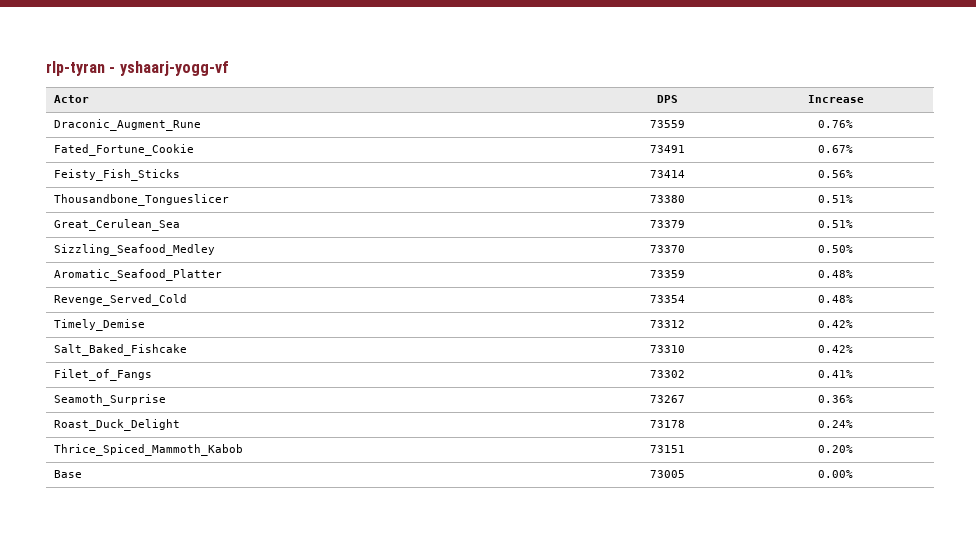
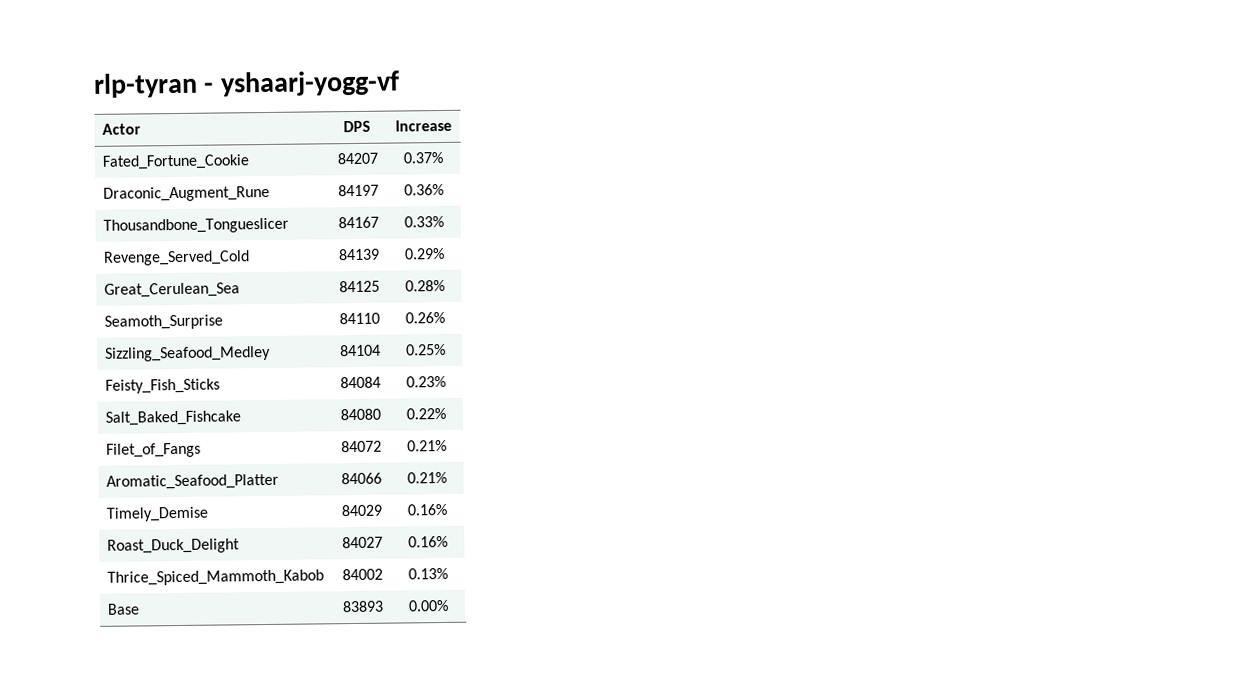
- Draconic_Augment_Rune | 73559 | 0.76%
- Fated_Fortune_Cookie | 73491 | 0.67%
- Feisty_Fish_Sticks | 73414 | 0.56%
- Thousandbone_Tongueslicer | 73380 | 0.51%
- Great_Cerulean_Sea | 73379 | 0.51%
- Sizzling_Seafood_Medley | 73370 | 0.50%
- Aromatic_Seafood_Platter | 73359 | 0.48%
- Revenge_Served_Cold | 73354 | 0.48%
- Timely_Demise | 73312 | 0.42%
- Salt_Baked_Fishcake | 73310 | 0.42%
- Filet_of_Fangs | 73302 | 0.41%
- Seamoth_Surprise | 73267 | 0.36%
+ Fated_Fortune_Cookie | 84207 | 0.37%
+ Draconic_Augment_Rune | 84197 | 0.36%
+ Thousandbone_Tongueslicer | 84167 | 0.33%
+ Revenge_Served_Cold | 84139 | 0.29%
+ Great_Cerulean_Sea | 84125 | 0.28%
+ Seamoth_Surprise | 84110 | 0.26%
+ Sizzling_Seafood_Medley | 84104 | 0.25%
+ Feisty_Fish_Sticks | 84084 | 0.23%
+ Salt_Baked_Fishcake | 84080 | 0.22%
+ Filet_of_Fangs | 84072 | 0.21%
+ Aromatic_Seafood_Platter | 84066 | 0.21%
+ Timely_Demise | 84029 | 0.16%
- Roast_Duck_Delight | 73178 | 0.24%
+ Roast_Duck_Delight | 84027 | 0.16%
- Thrice_Spiced_Mammoth_Kabob | 73151 | 0.20%
+ Thrice_Spiced_Mammoth_Kabob | 84002 | 0.13%
- Base | 73005 | 0.00%
+ Base | 83893 | 0.00%

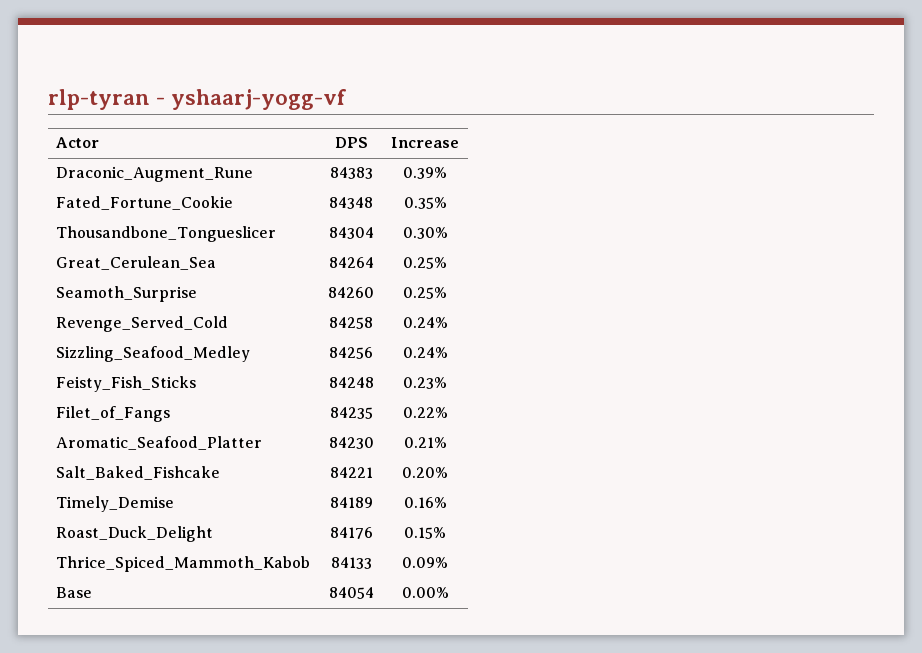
- Fated_Fortune_Cookie | 84207 | 0.37%
- Draconic_Augment_Rune | 84197 | 0.36%
- Thousandbone_Tongueslicer | 84167 | 0.33%
- Revenge_Served_Cold | 84139 | 0.29%
- Great_Cerulean_Sea | 84125 | 0.28%
- Seamoth_Surprise | 84110 | 0.26%
+ Draconic_Augment_Rune | 84383 | 0.39%
+ Fated_Fortune_Cookie | 84348 | 0.35%
+ Thousandbone_Tongueslicer | 84304 | 0.30%
+ Great_Cerulean_Sea | 84264 | 0.25%
+ Seamoth_Surprise | 84260 | 0.25%
+ Revenge_Served_Cold | 84258 | 0.24%
- Sizzling_Seafood_Medley | 84104 | 0.25%
+ Sizzling_Seafood_Medley | 84256 | 0.24%
- Feisty_Fish_Sticks | 84084 | 0.23%
+ Feisty_Fish_Sticks | 84248 | 0.23%
- Salt_Baked_Fishcake | 84080 | 0.22%
+ Filet_of_Fangs | 84235 | 0.22%
- Filet_of_Fangs | 84072 | 0.21%
- Aromatic_Seafood_Platter | 84066 | 0.21%
+ Aromatic_Seafood_Platter | 84230 | 0.21%
+ Salt_Baked_Fishcake | 84221 | 0.20%
- Timely_Demise | 84029 | 0.16%
+ Timely_Demise | 84189 | 0.16%
- Roast_Duck_Delight | 84027 | 0.16%
+ Roast_Duck_Delight | 84176 | 0.15%
- Thrice_Spiced_Mammoth_Kabob | 84002 | 0.13%
+ Thrice_Spiced_Mammoth_Kabob | 84133 | 0.09%
- Base | 83893 | 0.00%
+ Base | 84054 | 0.00%

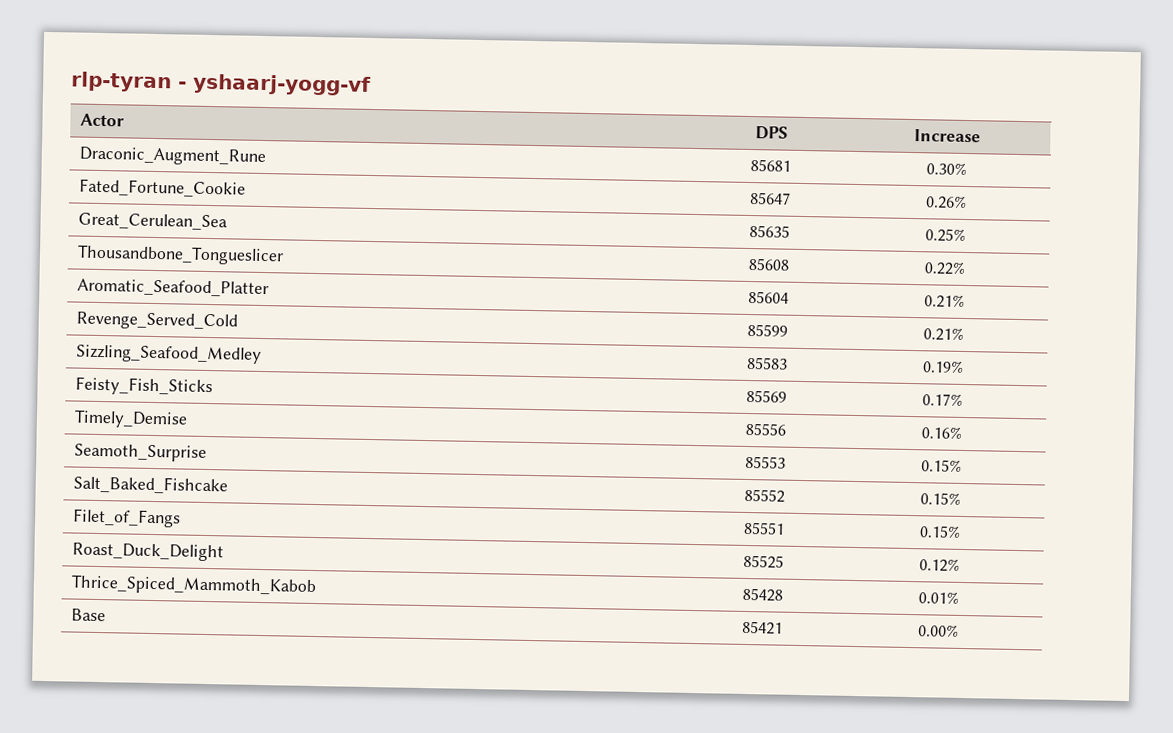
- Draconic_Augment_Rune | 84383 | 0.39%
+ Draconic_Augment_Rune | 85681 | 0.30%
- Fated_Fortune_Cookie | 84348 | 0.35%
- Thousandbone_Tongueslicer | 84304 | 0.30%
- Great_Cerulean_Sea | 84264 | 0.25%
- Seamoth_Surprise | 84260 | 0.25%
- Revenge_Served_Cold | 84258 | 0.24%
- Sizzling_Seafood_Medley | 84256 | 0.24%
- Feisty_Fish_Sticks | 84248 | 0.23%
- Filet_of_Fangs | 84235 | 0.22%
+ Fated_Fortune_Cookie | 85647 | 0.26%
+ Great_Cerulean_Sea | 85635 | 0.25%
+ Thousandbone_Tongueslicer | 85608 | 0.22%
- Aromatic_Seafood_Platter | 84230 | 0.21%
- Salt_Baked_Fishcake | 84221 | 0.20%
+ Aromatic_Seafood_Platter | 85604 | 0.21%
+ Revenge_Served_Cold | 85599 | 0.21%
+ Sizzling_Seafood_Medley | 85583 | 0.19%
+ Feisty_Fish_Sticks | 85569 | 0.17%
- Timely_Demise | 84189 | 0.16%
+ Timely_Demise | 85556 | 0.16%
- Roast_Duck_Delight | 84176 | 0.15%
+ Seamoth_Surprise | 85553 | 0.15%
+ Salt_Baked_Fishcake | 85552 | 0.15%
+ Filet_of_Fangs | 85551 | 0.15%
+ Roast_Duck_Delight | 85525 | 0.12%
- Thrice_Spiced_Mammoth_Kabob | 84133 | 0.09%
+ Thrice_Spiced_Mammoth_Kabob | 85428 | 0.01%
- Base | 84054 | 0.00%
+ Base | 85421 | 0.00%

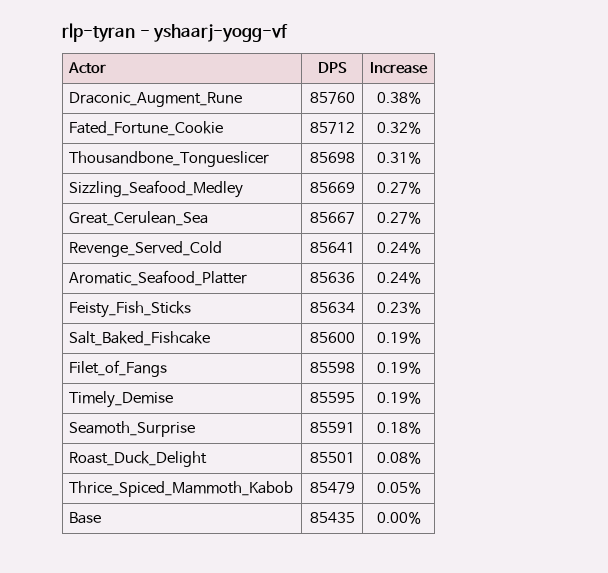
- Draconic_Augment_Rune | 85681 | 0.30%
+ Draconic_Augment_Rune | 85760 | 0.38%
- Fated_Fortune_Cookie | 85647 | 0.26%
- Great_Cerulean_Sea | 85635 | 0.25%
- Thousandbone_Tongueslicer | 85608 | 0.22%
- Aromatic_Seafood_Platter | 85604 | 0.21%
- Revenge_Served_Cold | 85599 | 0.21%
- Sizzling_Seafood_Medley | 85583 | 0.19%
- Feisty_Fish_Sticks | 85569 | 0.17%
+ Fated_Fortune_Cookie | 85712 | 0.32%
+ Thousandbone_Tongueslicer | 85698 | 0.31%
+ Sizzling_Seafood_Medley | 85669 | 0.27%
+ Great_Cerulean_Sea | 85667 | 0.27%
+ Revenge_Served_Cold | 85641 | 0.24%
+ Aromatic_Seafood_Platter | 85636 | 0.24%
+ Feisty_Fish_Sticks | 85634 | 0.23%
+ Salt_Baked_Fishcake | 85600 | 0.19%
+ Filet_of_Fangs | 85598 | 0.19%
- Timely_Demise | 85556 | 0.16%
+ Timely_Demise | 85595 | 0.19%
- Seamoth_Surprise | 85553 | 0.15%
- Salt_Baked_Fishcake | 85552 | 0.15%
- Filet_of_Fangs | 85551 | 0.15%
+ Seamoth_Surprise | 85591 | 0.18%
- Roast_Duck_Delight | 85525 | 0.12%
+ Roast_Duck_Delight | 85501 | 0.08%
- Thrice_Spiced_Mammoth_Kabob | 85428 | 0.01%
+ Thrice_Spiced_Mammoth_Kabob | 85479 | 0.05%
- Base | 85421 | 0.00%
+ Base | 85435 | 0.00%

